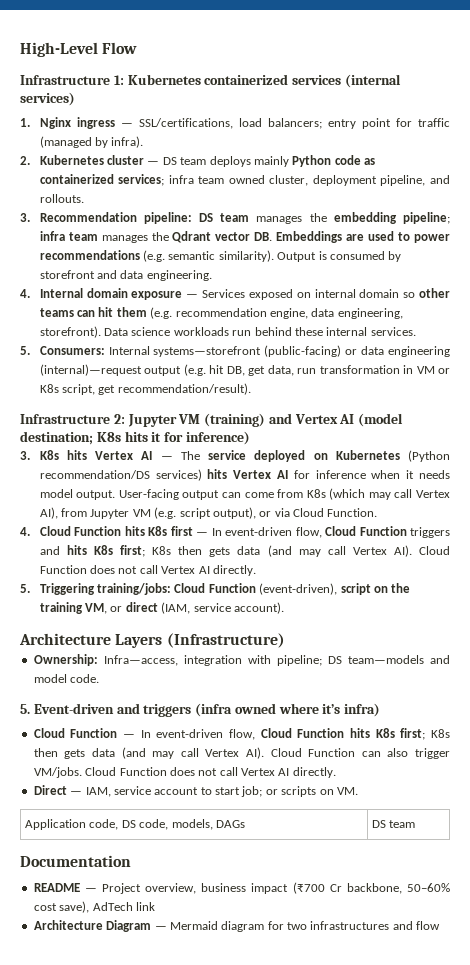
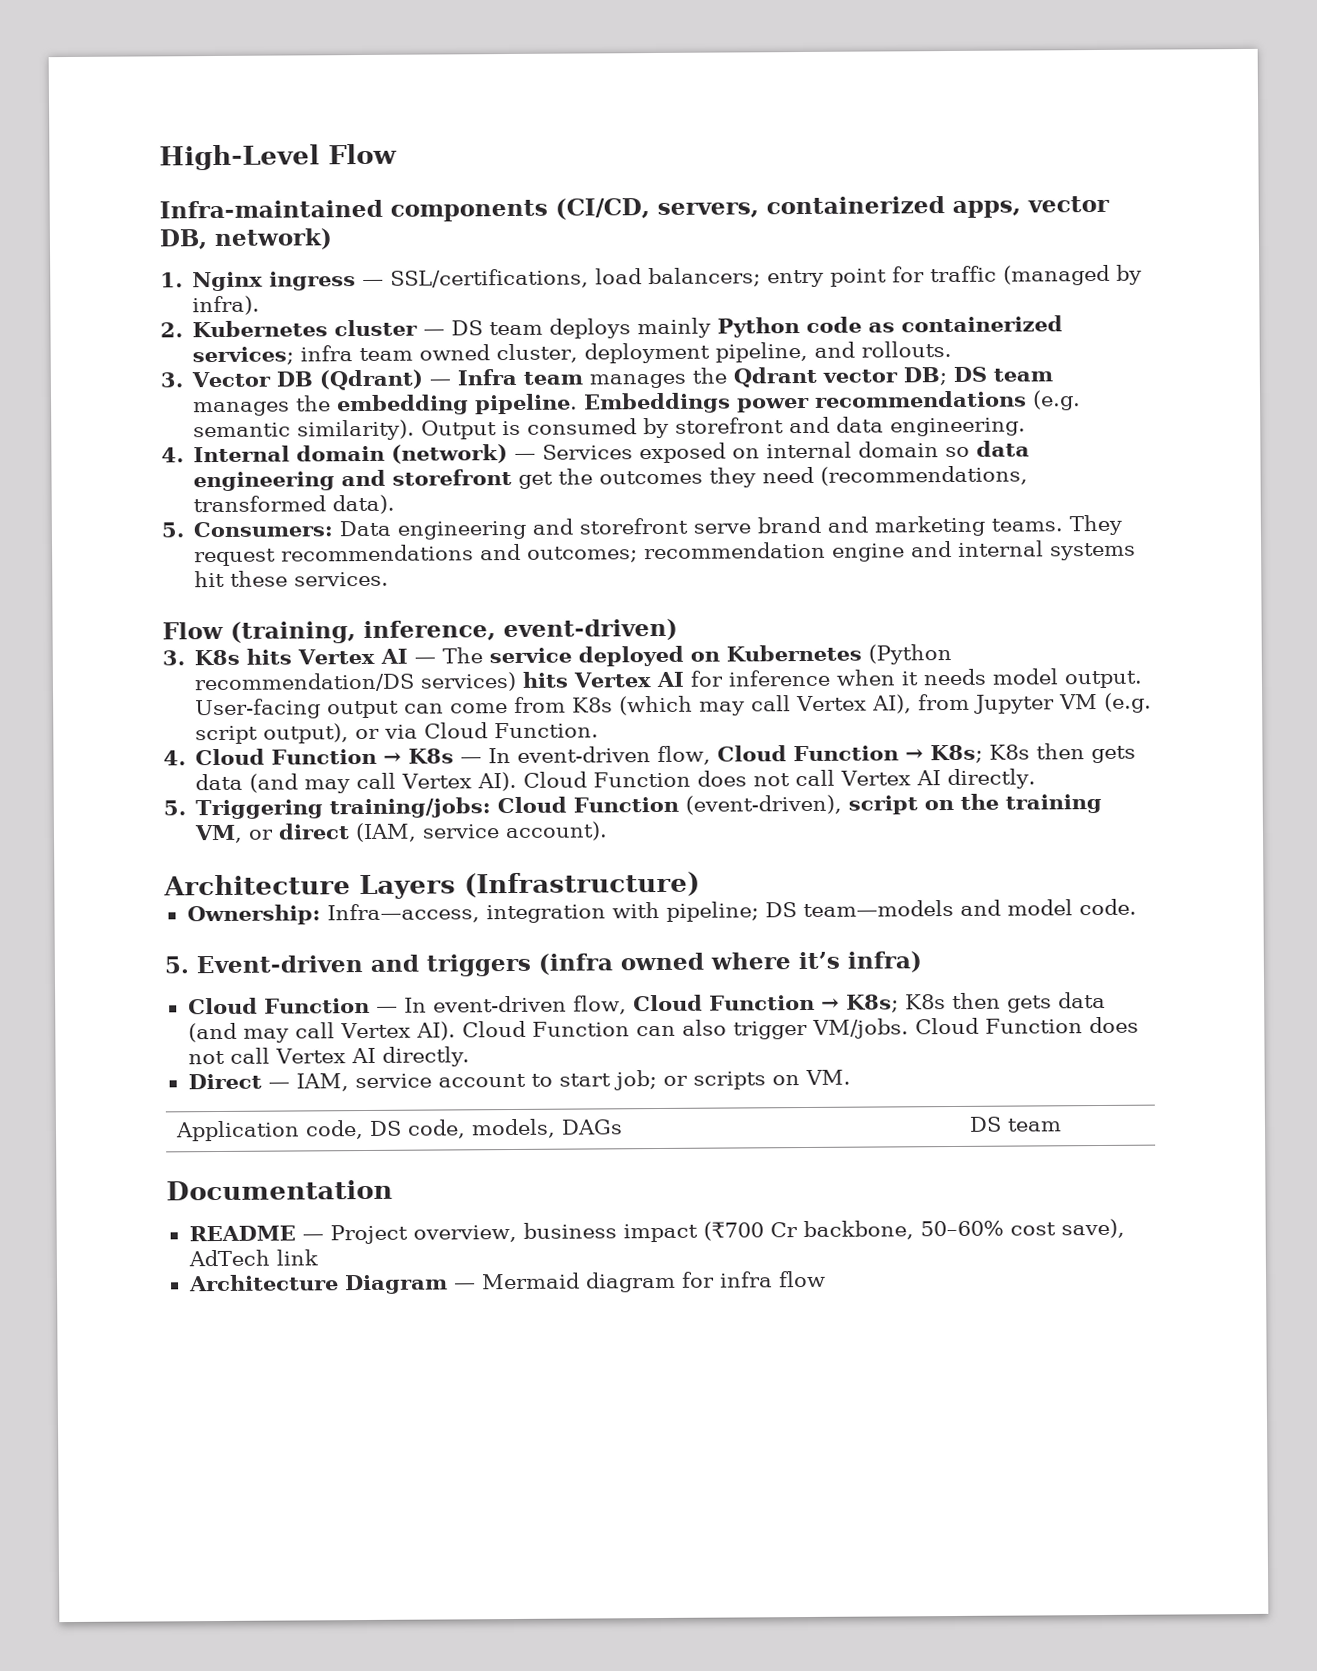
- Infrastructure 1: Kubernetes containerized services (internal services)
+ Infra-maintained components (CI/CD, servers, containerized apps, vector DB, network)
- 3. Recommendation pipeline: DS team manages the embedding pipeline; infra team manages the Qdrant vector DB. Embeddings are used to power recommendations (e.g. semantic similarity).
+ 3. Vector DB (Qdrant) — Infra team manages the Qdrant vector DB; DS team manages the embedding pipeline. Embeddings power recommendations (e.g. semantic similarity).
- 4. Internal domain exposure — Services exposed on internal domain so other teams can hit them (e.g. recommendation engine, data engineering, storefront). Data science workloads run behind these internal services.
- 5. Consumers: Internal systems—storefront (public-facing) or data engineering (internal)—request output (e.g. hit DB, get data, run transformation in VM or K8s script, get recommendation/result).
- Infrastructure 2: Jupyter VM (training) and Vertex AI (model destination; K8s hits it for inference)
+ 4. Internal domain (network) — Services exposed on internal domain so data engineering and storefront get the outcomes they need (recommendations, transformed data).
+ 5. Consumers: Data engineering and storefront serve brand and marketing teams. They request recommendations and outcomes; recommendation engine and internal systems hit these services.
+ Flow (training, inference, event-driven)
- 4. Cloud Function hits K8s first — In event-driven flow, Cloud Function triggers and hits K8s first; K8s then gets data (and may call Vertex AI). Cloud Function does not call Vertex AI directly.
+ 4. Cloud Function → K8s — In event-driven flow, Cloud Function → K8s; K8s then gets data (and may call Vertex AI). Cloud Function does not call Vertex AI directly.
- Cloud Function — In event-driven flow, Cloud Function hits K8s first; K8s then gets data (and may call Vertex AI). Cloud Function can also trigger VM/jobs.
+ Cloud Function — In event-driven flow, Cloud Function → K8s; K8s then gets data (and may call Vertex AI). Cloud Function can also trigger VM/jobs.
- Architecture Diagram — Mermaid diagram for two infrastructures and flow
+ Architecture Diagram — Mermaid diagram for infra flow

